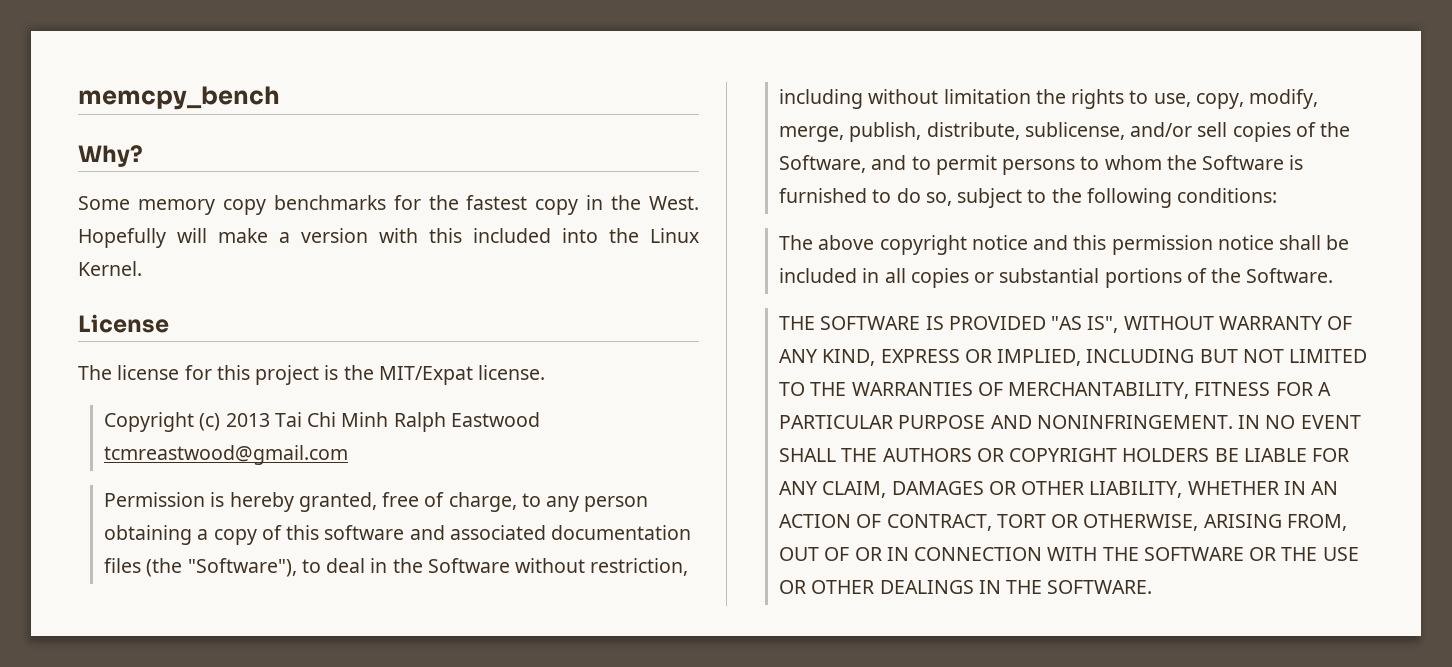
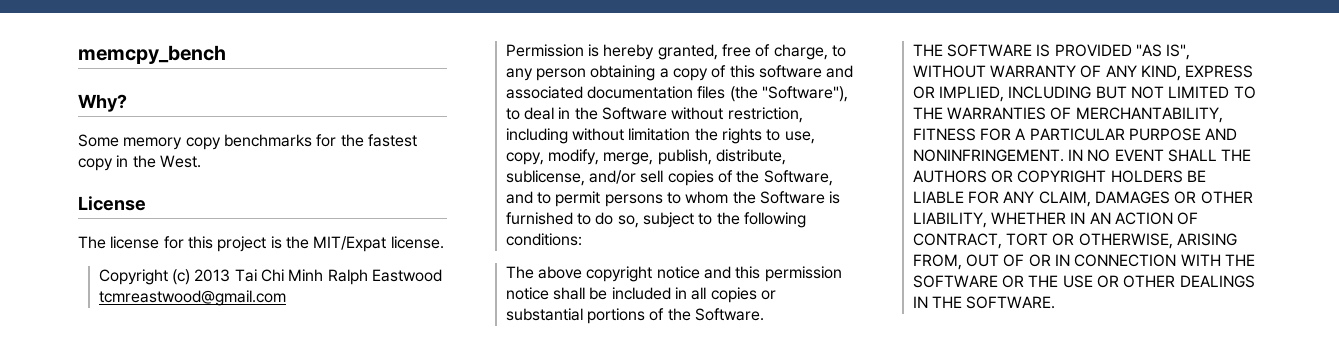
- Hopefully will make a version with this included into the Linux Kernel.

